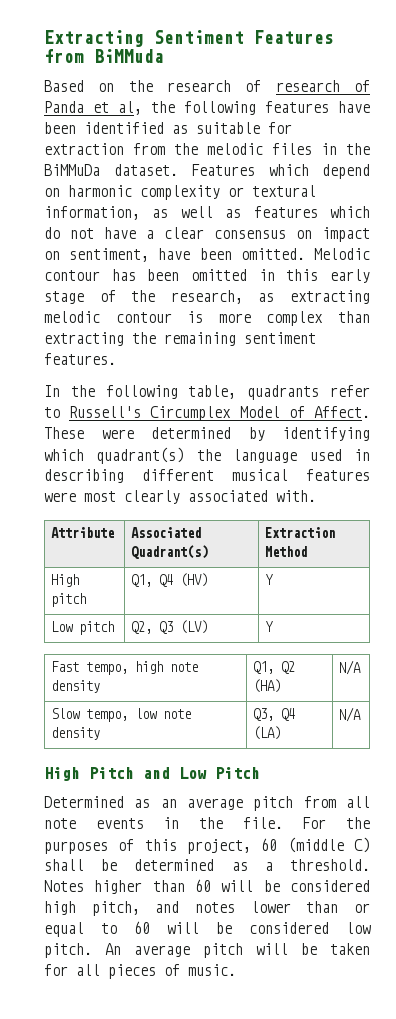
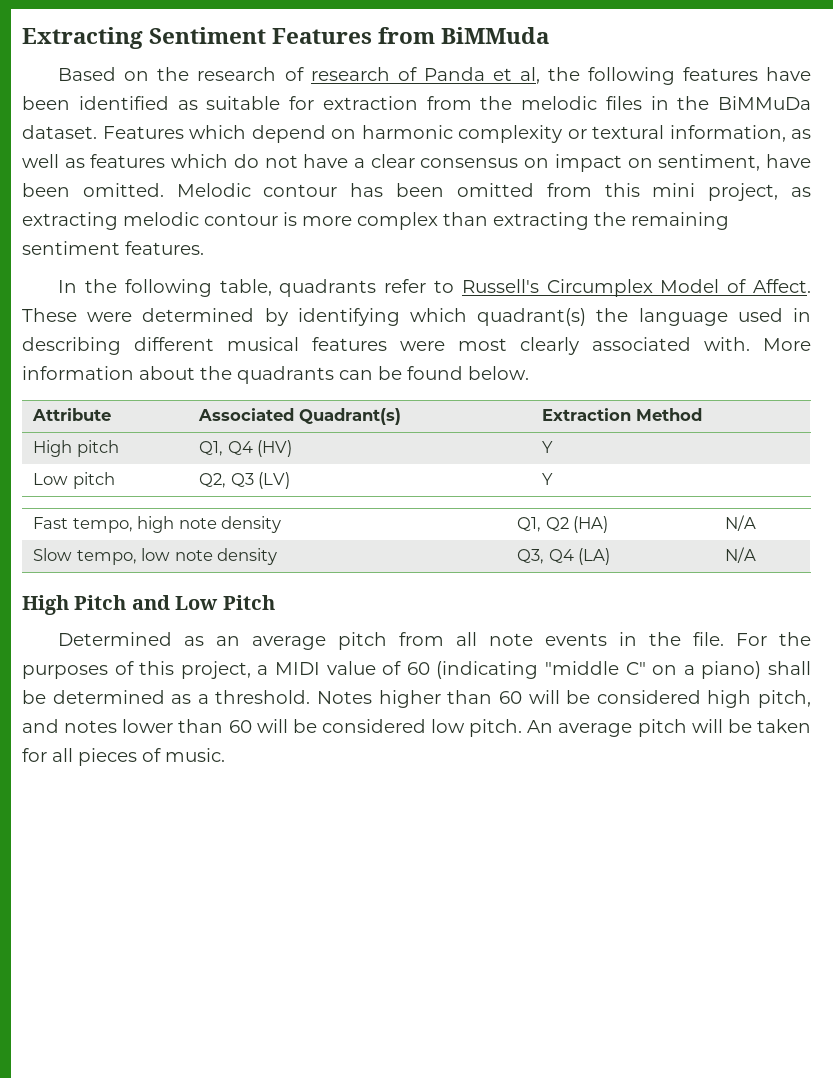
- Melodic contour has been omitted in this early stage of the research, as extracting melodic contour is more complex than extracting the remaining sentiment features.
+ Melodic contour has been omitted from this mini project, as extracting melodic contour is more complex than extracting the remaining sentiment features.
+ More information about the quadrants can be found below.
- For the purposes of this project, 60 (middle C) shall be determined as a threshold.
+ For the purposes of this project, a MIDI value of 60 (indicating "middle C" on a piano) shall be determined as a threshold.
- Notes higher than 60 will be considered high pitch, and notes lower than or equal to 60 will be considered low pitch.
+ Notes higher than 60 will be considered high pitch, and notes lower than 60 will be considered low pitch.

